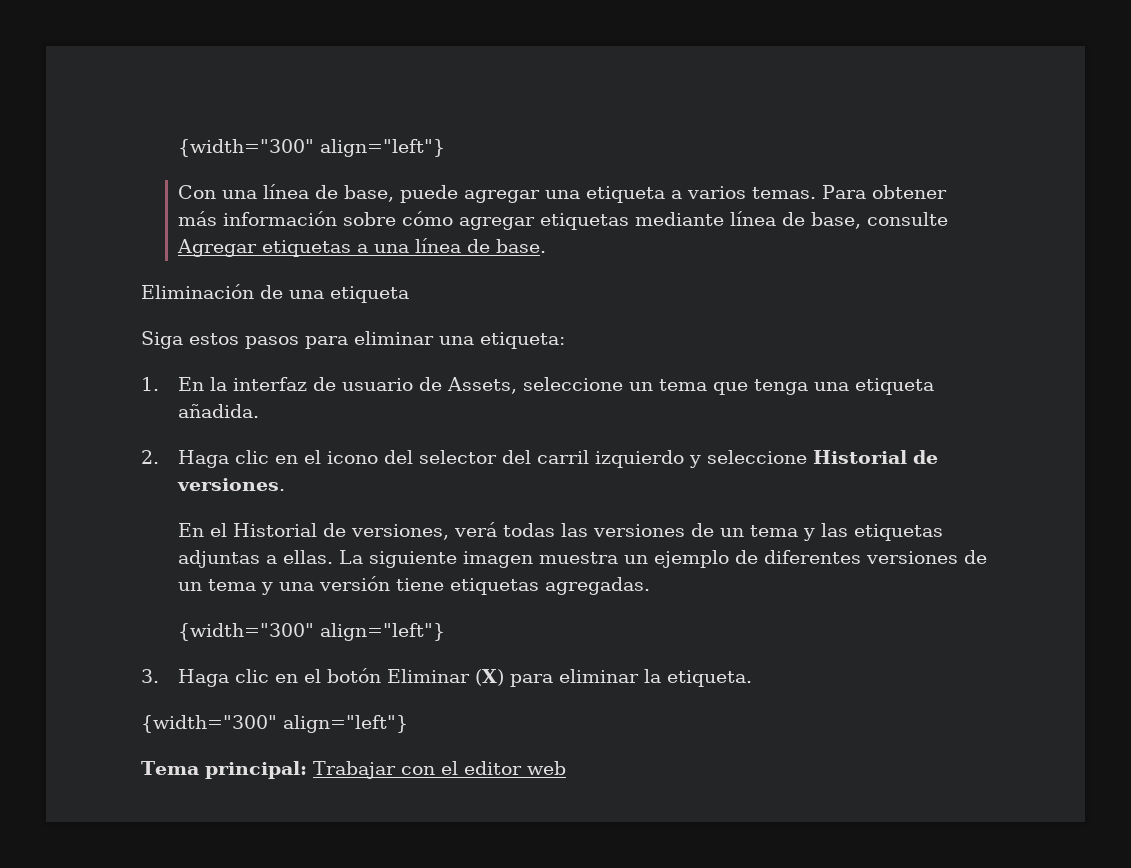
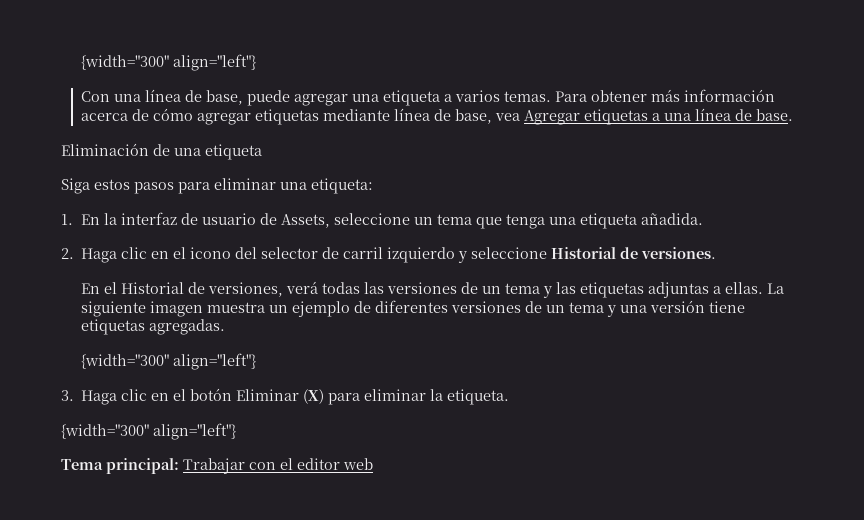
- Para obtener más información sobre cómo agregar etiquetas mediante línea de base, consulte Agregar etiquetas a una línea de base.
+ Para obtener más información acerca de cómo agregar etiquetas mediante línea de base, vea Agregar etiquetas a una línea de base.
- 2. Haga clic en el icono del selector del carril izquierdo y seleccione Historial de versiones.
+ 2. Haga clic en el icono del selector de carril izquierdo y seleccione Historial de versiones.

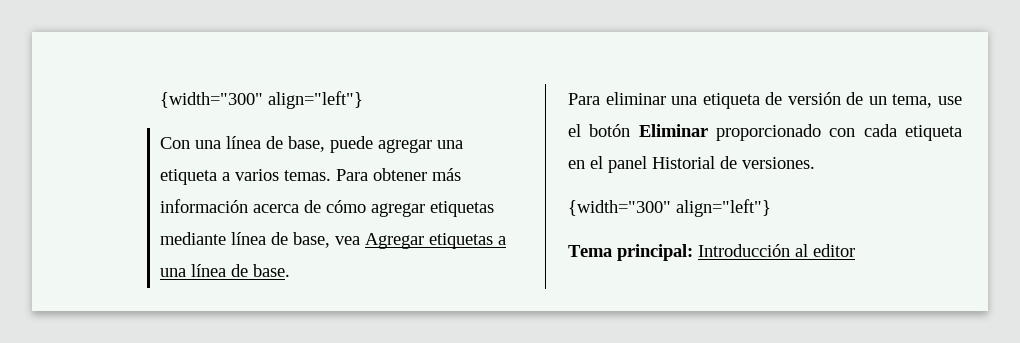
- Eliminación de una etiqueta
- Siga estos pasos para eliminar una etiqueta:
- 1. En la interfaz de usuario de Assets, seleccione un tema que tenga una etiqueta añadida.
- 2. Haga clic en el icono del selector de carril izquierdo y seleccione Historial de versiones.
- En el Historial de versiones, verá todas las versiones de un tema y las etiquetas adjuntas a ellas. La siguiente imagen muestra un ejemplo de diferentes versiones de un tema y una versión tiene etiquetas agregadas.
- {width="300" align="left"}
- 3. Haga clic en el botón Eliminar (X) para eliminar la etiqueta.
+ Para eliminar una etiqueta de versión de un tema, use el botón Eliminar proporcionado con cada etiqueta en el panel Historial de versiones.
- Tema principal: Trabajar con el editor web
+ Tema principal: Introducción al editor

